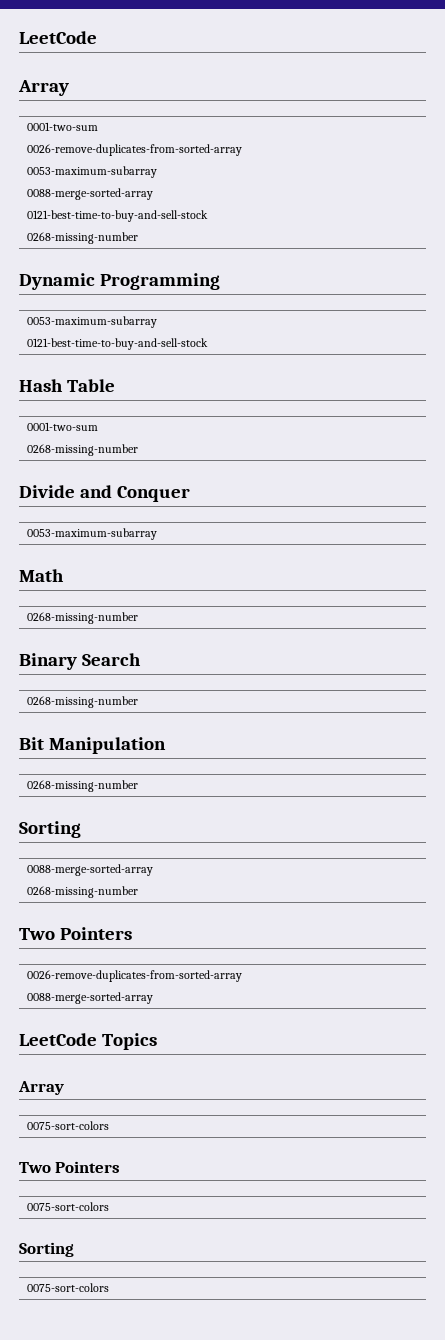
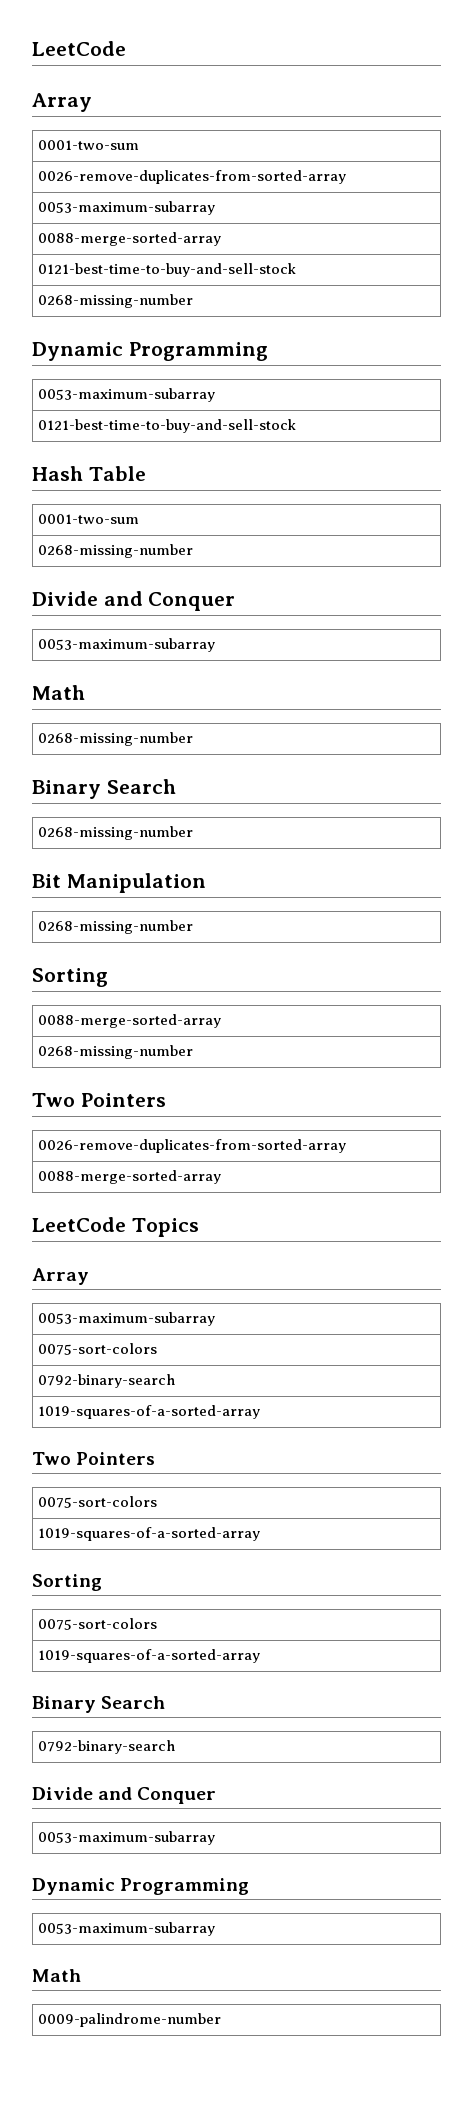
  LeetCode Topics
  Array
+ 0053-maximum-subarray
  0075-sort-colors
+ 0792-binary-search
+ 1019-squares-of-a-sorted-array
  Two Pointers
  0075-sort-colors
+ 1019-squares-of-a-sorted-array
  Sorting
  0075-sort-colors
+ 1019-squares-of-a-sorted-array
+ Binary Search
+ 0792-binary-search
+ Divide and Conquer
+ 0053-maximum-subarray
+ Dynamic Programming
+ 0053-maximum-subarray
+ Math
+ 0009-palindrome-number

